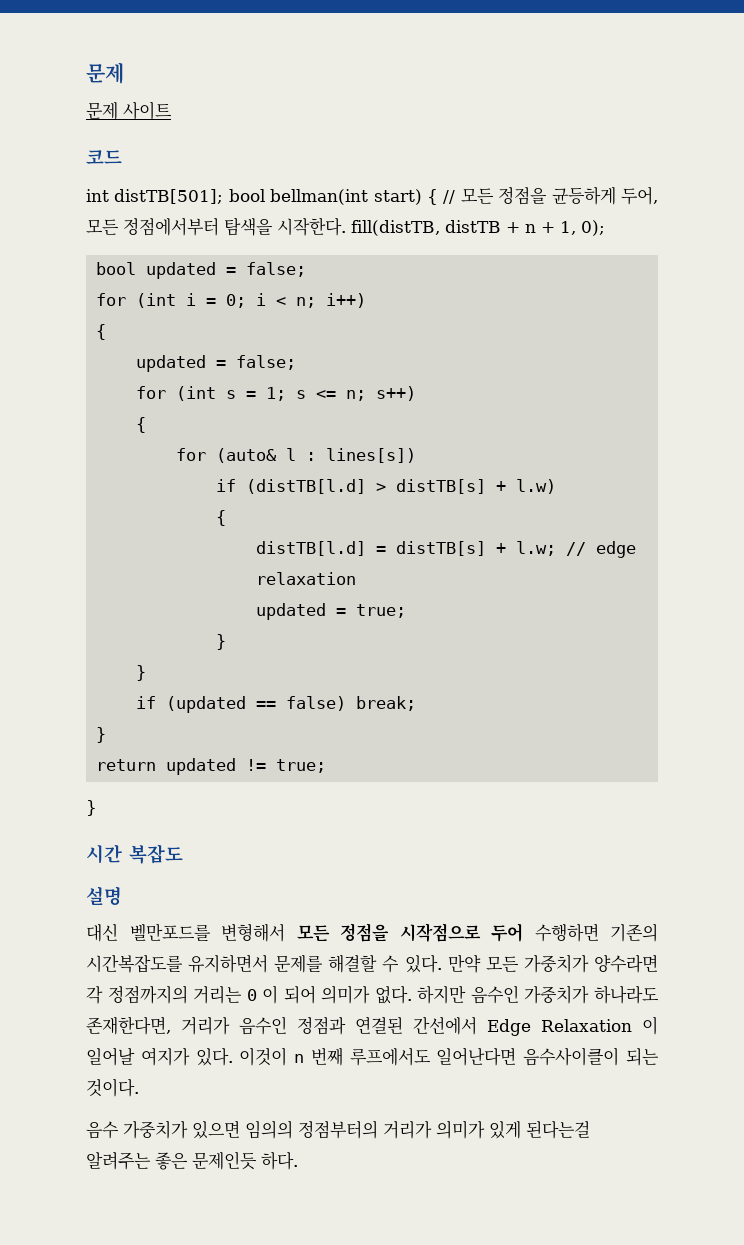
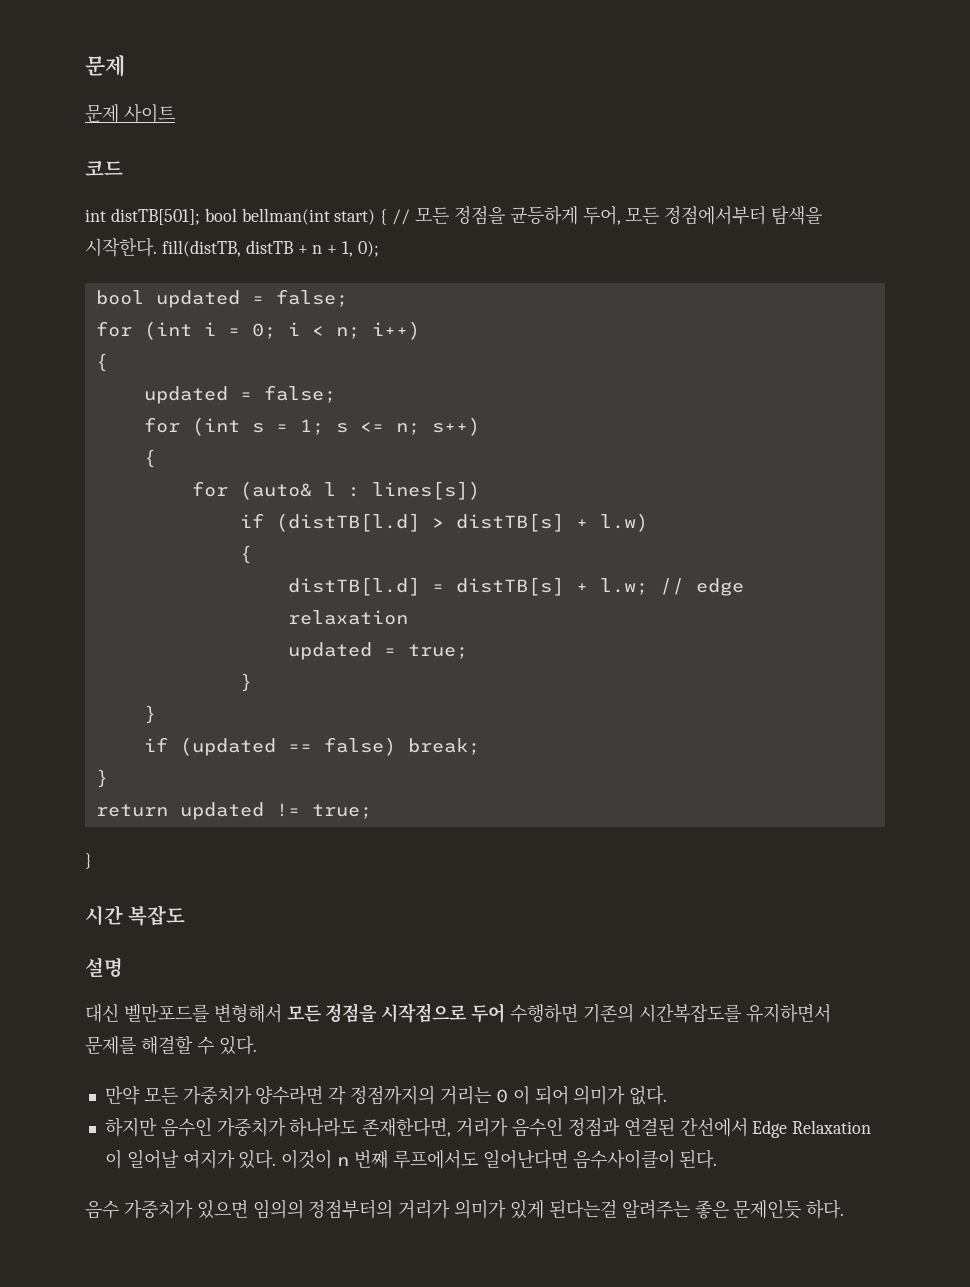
- 대신 벨만포드를 변형해서 모든 정점을 시작점으로 두어 수행하면 기존의 시간복잡도를 유지하면서 문제를 해결할 수 있다. 만약 모든 가중치가 양수라면 각 정점까지의 거리는 0 이 되어 의미가 없다. 하지만 음수인 가중치가 하나라도 존재한다면, 거리가 음수인 정점과 연결된 간선에서 Edge Relaxation 이 일어날 여지가 있다.
+ 대신 벨만포드를 변형해서 모든 정점을 시작점으로 두어 수행하면 기존의 시간복잡도를 유지하면서 문제를 해결할 수 있다.
+ 만약 모든 가중치가 양수라면 각 정점까지의 거리는 0 이 되어 의미가 없다.
+ 하지만 음수인 가중치가 하나라도 존재한다면, 거리가 음수인 정점과 연결된 간선에서 Edge Relaxation 이 일어날 여지가 있다.
- 이것이 n 번째 루프에서도 일어난다면 음수사이클이 되는 것이다.
+ 이것이 n 번째 루프에서도 일어난다면 음수사이클이 된다.

